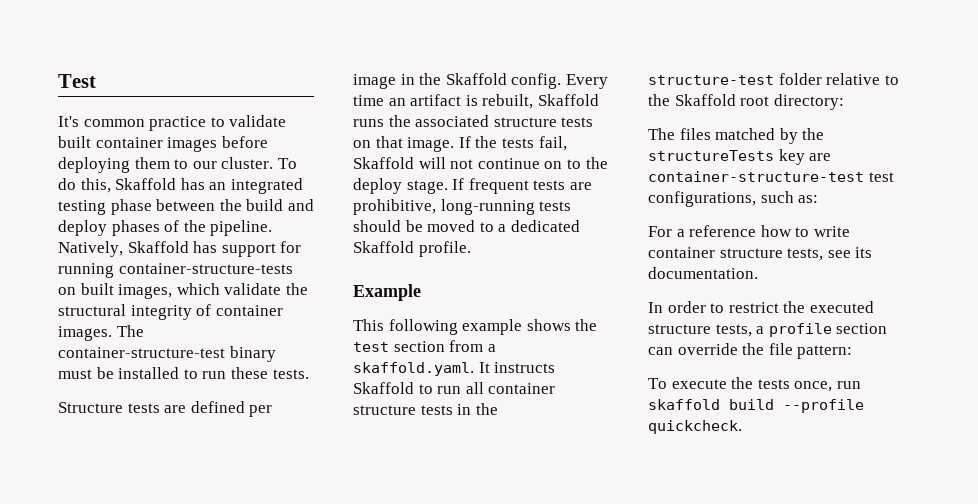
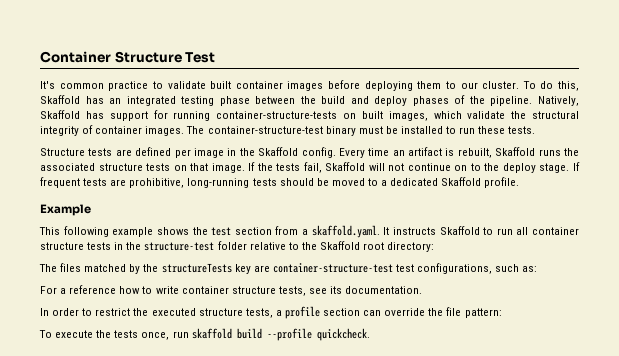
- Test
+ Container Structure Test

